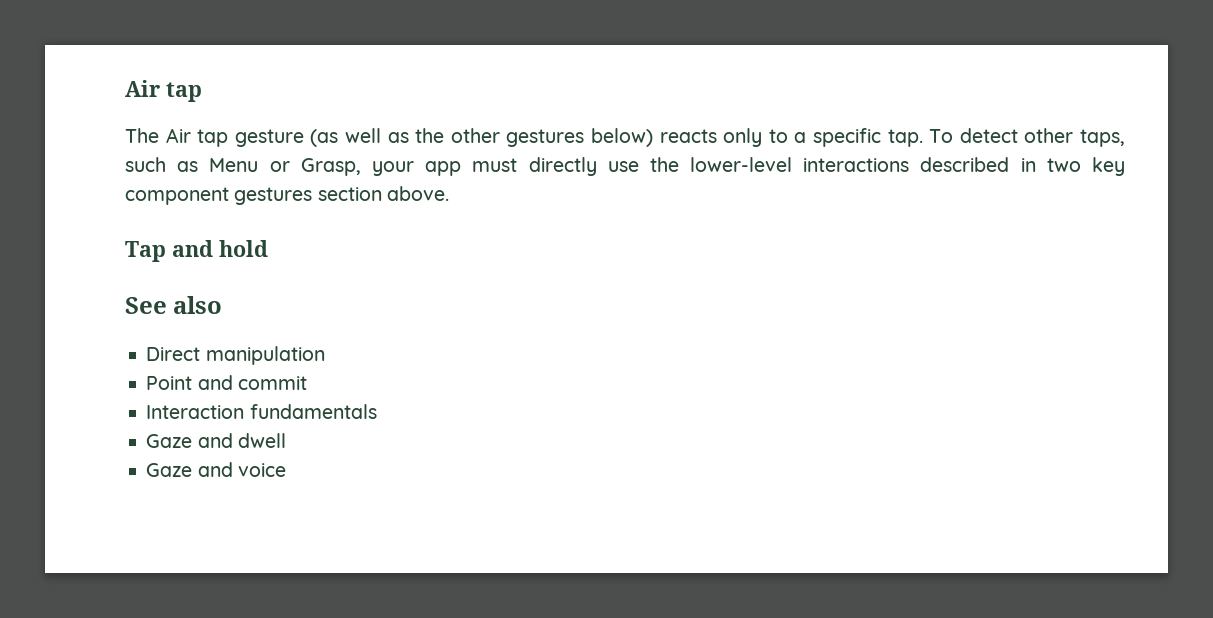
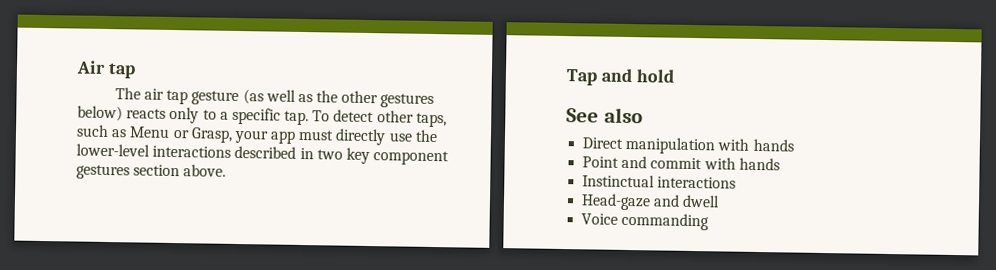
- The Air tap gesture (as well as the other gestures below) reacts only to a specific tap.
+ The air tap gesture (as well as the other gestures below) reacts only to a specific tap.
- Direct manipulation
+ Direct manipulation with hands
- Point and commit
- Interaction fundamentals
- Gaze and dwell
+ Point and commit with hands
+ Instinctual interactions
+ Head-gaze and dwell
- Gaze and voice
+ Voice commanding

